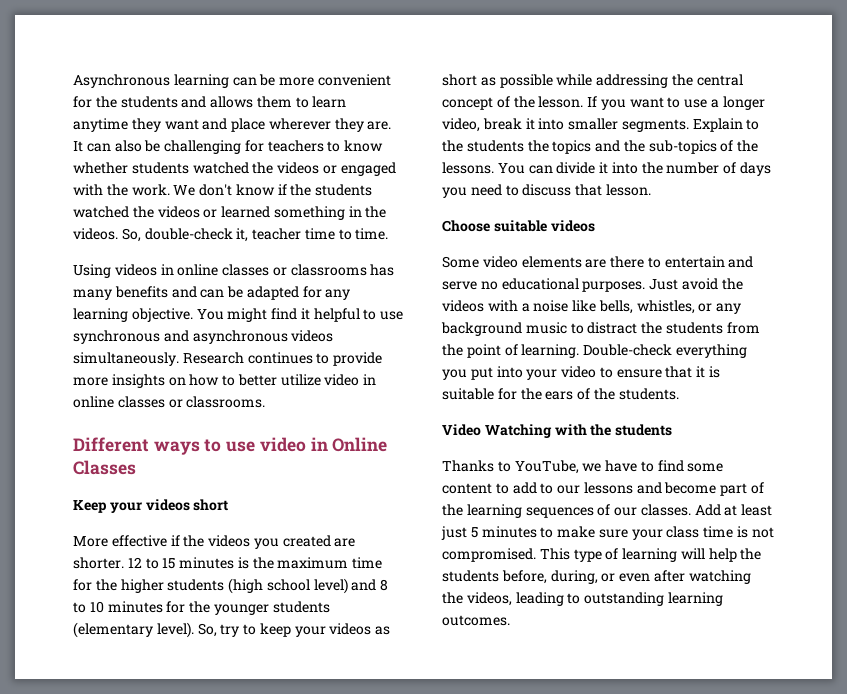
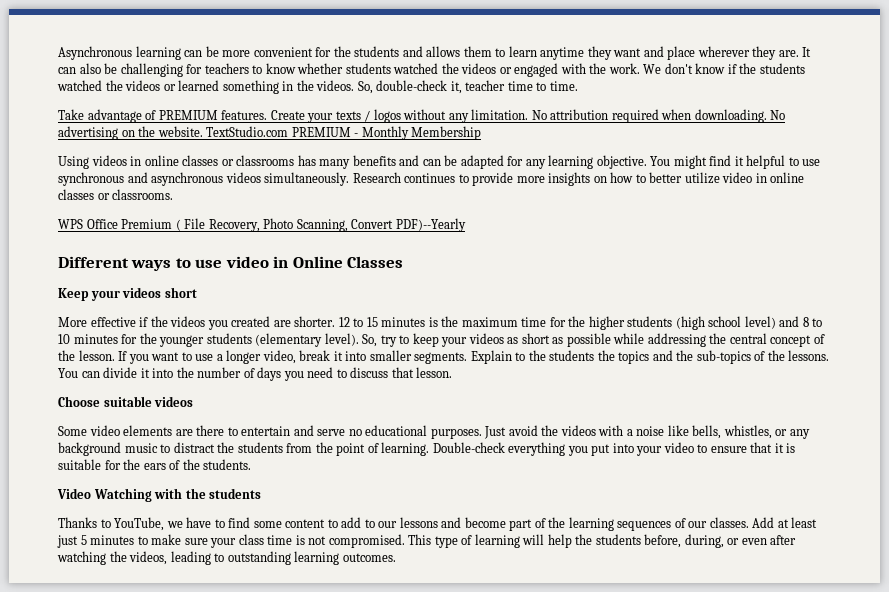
+ Take advantage of PREMIUM features. Create your texts / logos without any limitation. No attribution required when downloading. No advertising on the website. TextStudio.com PREMIUM - Monthly Membership
+ WPS Office Premium ( File Recovery, Photo Scanning, Convert PDF)--Yearly

